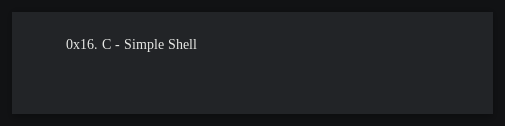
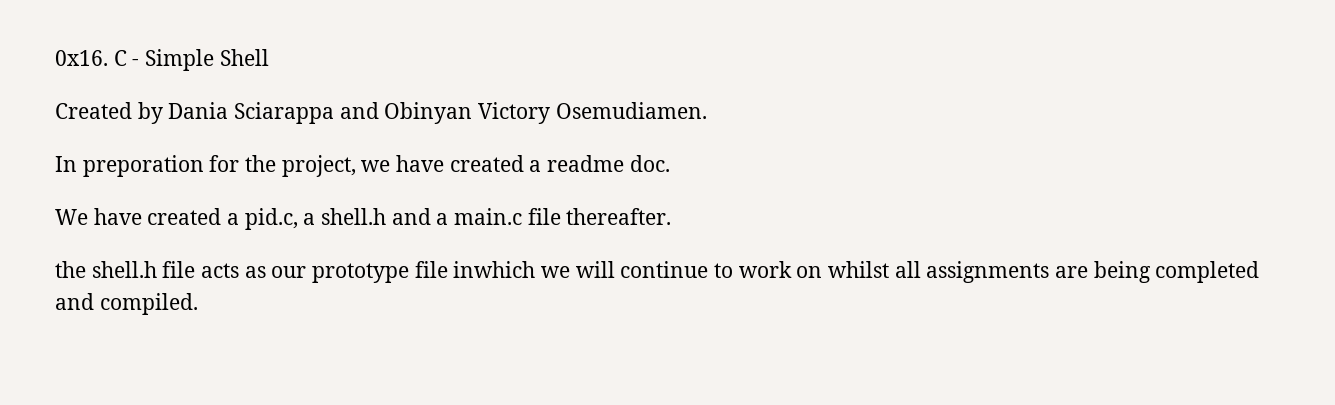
+ Created by Dania Sciarappa and Obinyan Victory Osemudiamen.
+ In preporation for the project, we have created a readme doc.
+ We have created a pid.c, a shell.h and a main.c file thereafter.
+ the shell.h file acts as our prototype file inwhich we will continue to work on whilst all assignments are being completed and compiled.

